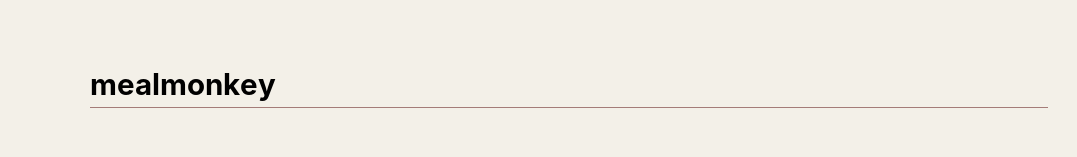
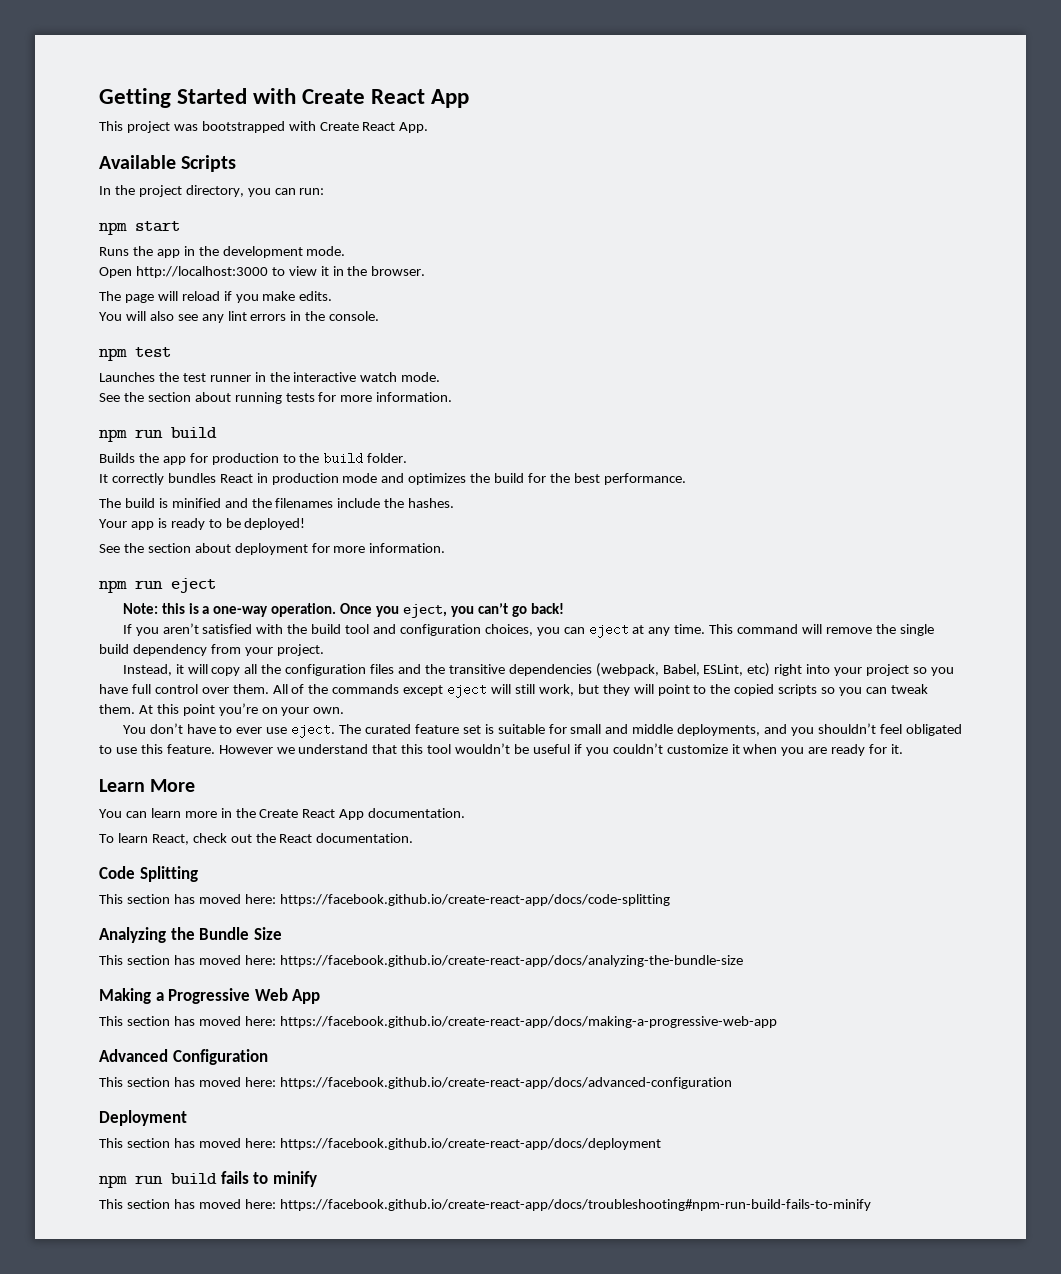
- mealmonkey
+ Getting Started with Create React App
+ This project was bootstrapped with Create React App.
+ Available Scripts
+ In the project directory, you can run:
+ npm start
+ Runs the app in the development mode.
+ Open http://localhost:3000 to view it in the browser.
+ The page will reload if you make edits.
+ You will also see any lint errors in the console.
+ npm test
+ Launches the test runner in the interactive watch mode.
+ See the section about running tests for more information.
+ npm run build
+ Builds the app for production to the build folder.
+ It correctly bundles React in production mode and optimizes the build for the best performance.
+ The build is minified and the filenames include the hashes.
+ Your app is ready to be deployed!
+ See the section about deployment for more information.
+ npm run eject
+ Note: this is a one-way operation. Once you eject, you can’t go back!
+ If you aren’t satisfied with the build tool and configuration choices, you can eject at any time. This command will remove the single build dependency from your project.
+ Instead, it will copy all the configuration files and the transitive dependencies (webpack, Babel, ESLint, etc) right into your project so you have full control over them. All of the commands except eject will still work, but they will point to the copied scripts so you can tweak them. At this point you’re on your own.
+ You don’t have to ever use eject. The curated feature set is suitable for small and middle deployments, and you shouldn’t feel obligated to use this feature. However we understand that this tool wouldn’t be useful if you couldn’t customize it when you are ready for it.
+ Learn More
+ You can learn more in the Create React App documentation.
+ To learn React, check out the React documentation.
+ Code Splitting
+ This section has moved here: https://facebook.github.io/create-react-app/docs/code-splitting
+ Analyzing the Bundle Size
+ This section has moved here: https://facebook.github.io/create-react-app/docs/analyzing-the-bundle-size
+ Making a Progressive Web App
+ This section has moved here: https://facebook.github.io/create-react-app/docs/making-a-progressive-web-app
+ Advanced Configuration
+ This section has moved here: https://facebook.github.io/create-react-app/docs/advanced-configuration
+ Deployment
+ This section has moved here: https://facebook.github.io/create-react-app/docs/deployment
+ npm run build fails to minify
+ This section has moved here: https://facebook.github.io/create-react-app/docs/troubleshooting#npm-run-build-fails-to-minify

